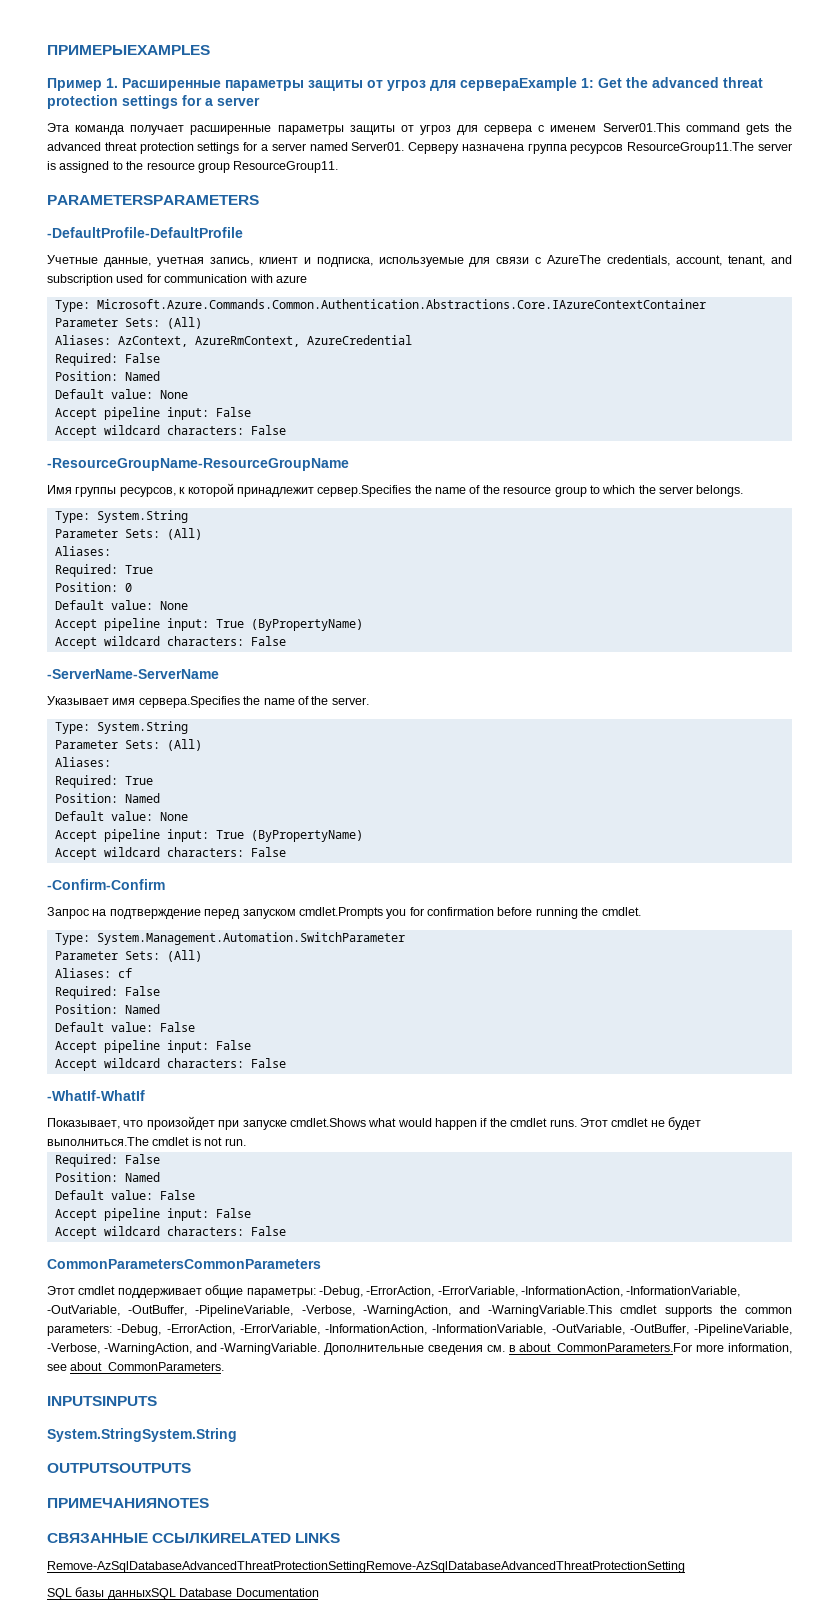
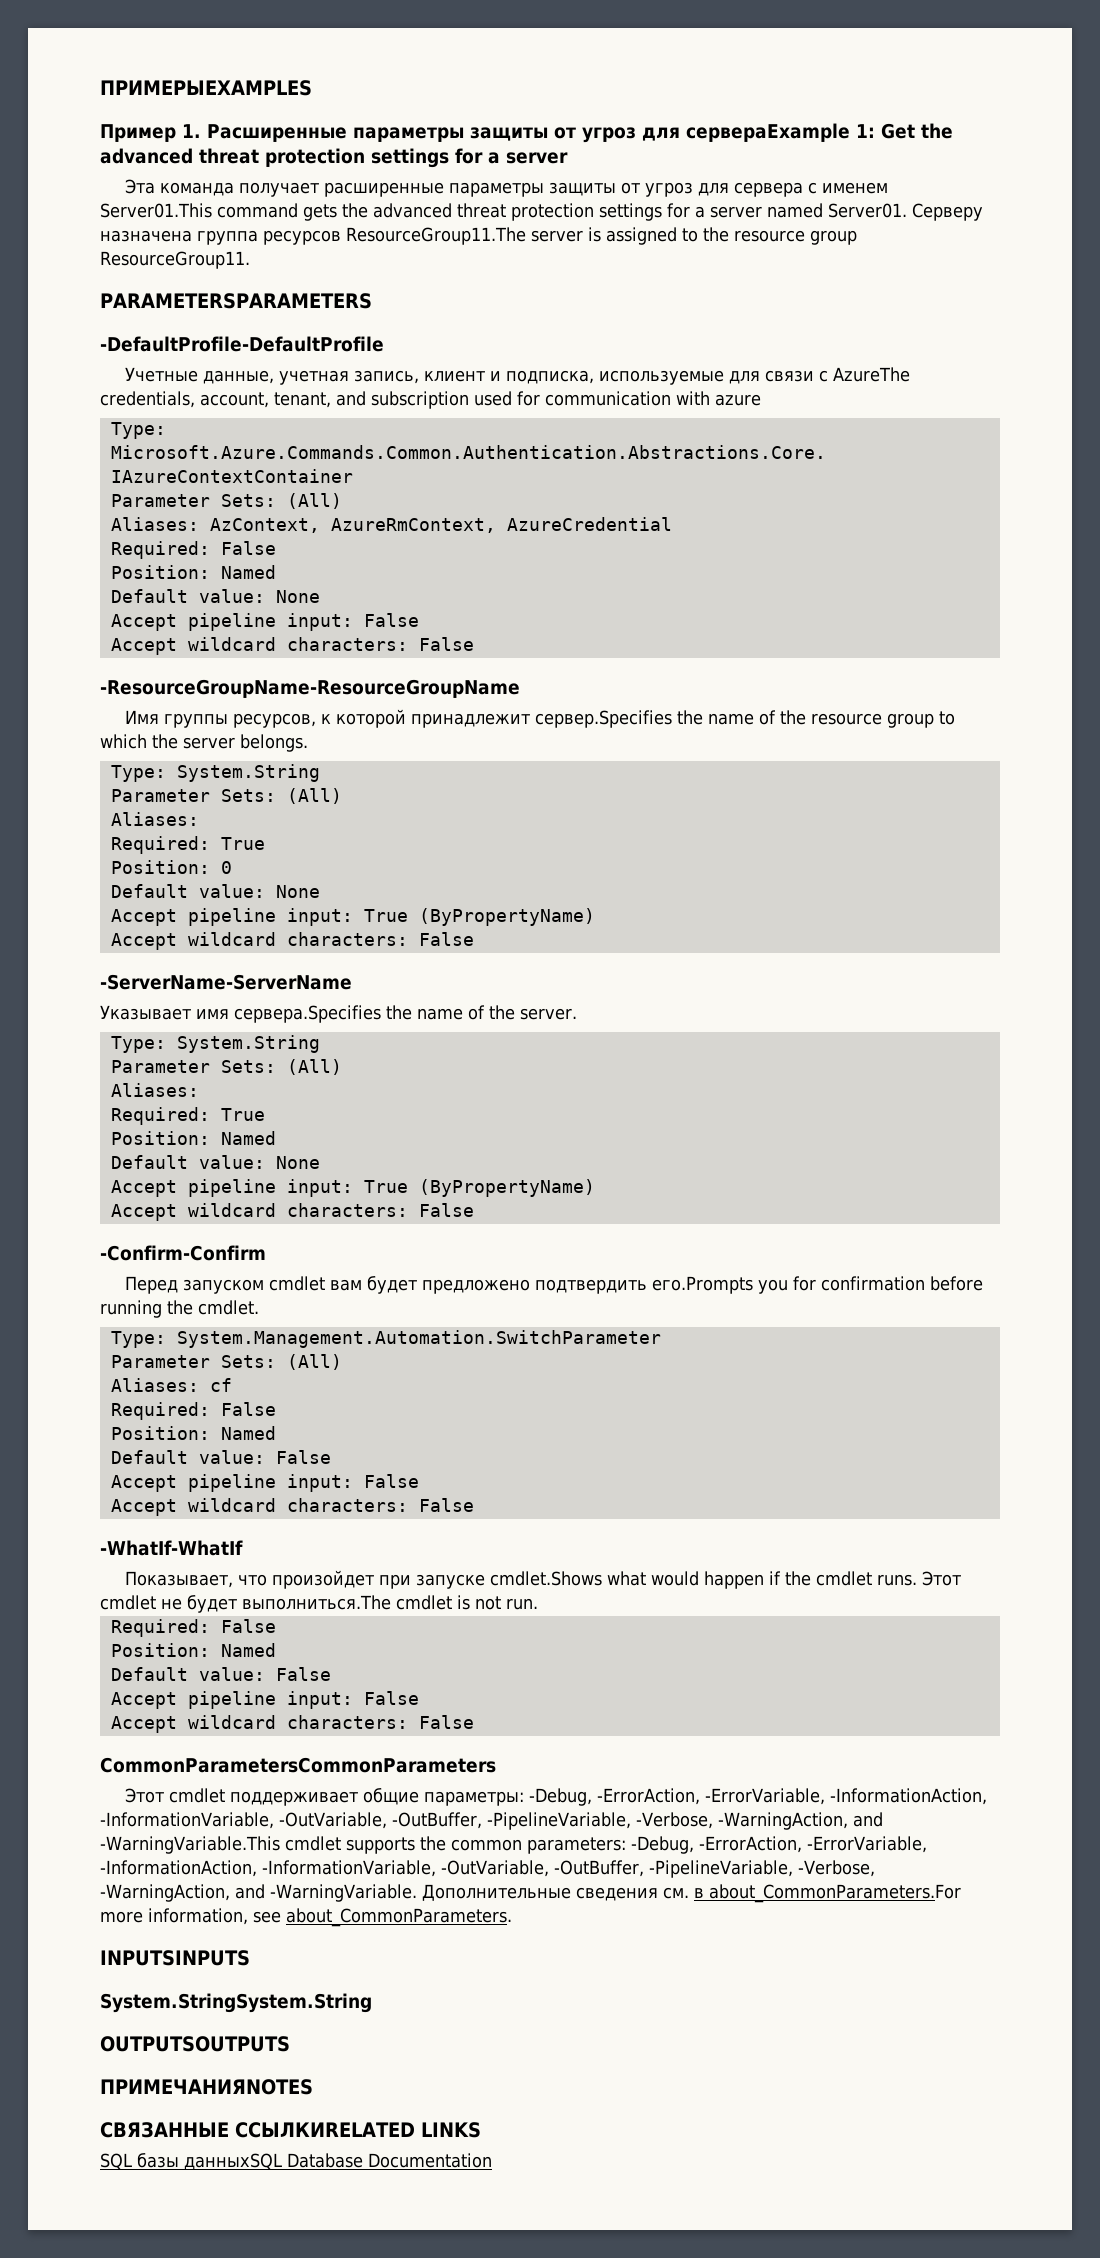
- Запрос на подтверждение перед запуском cmdlet.Prompts you for confirmation before running the cmdlet.
+ Перед запуском cmdlet вам будет предложено подтвердить его.Prompts you for confirmation before running the cmdlet.
- Remove-AzSqlDatabaseAdvancedThreatProtectionSettingRemove-AzSqlDatabaseAdvancedThreatProtectionSetting

